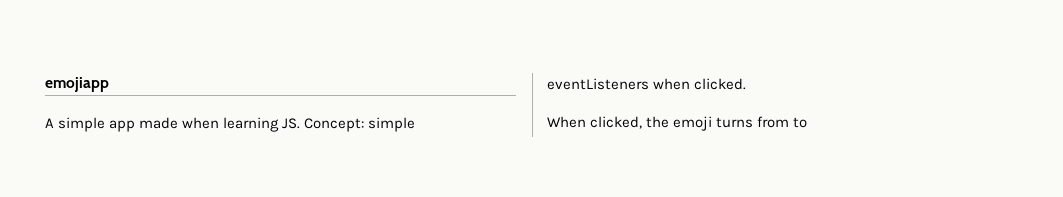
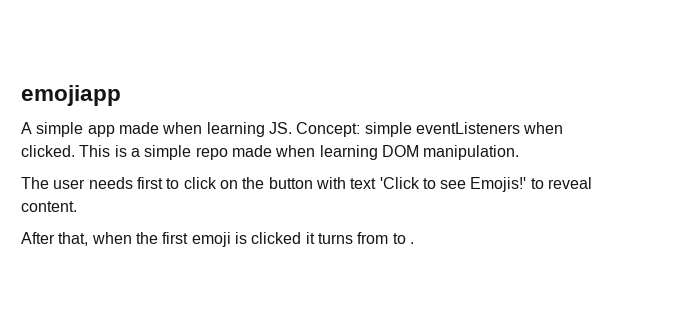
- A simple app made when learning JS. Concept: simple eventListeners when clicked.
- When clicked, the emoji turns from to
+ A simple app made when learning JS. Concept: simple eventListeners when clicked. This is a simple repo made when learning DOM manipulation.
+ The user needs first to click on the button with text 'Click to see Emojis!' to reveal content.
+ After that, when the first emoji is clicked it turns from to .

